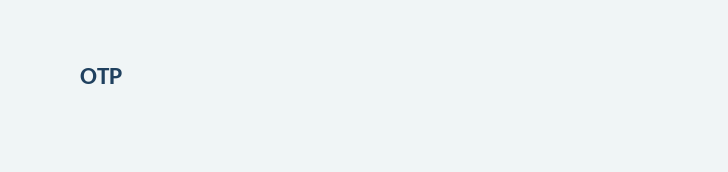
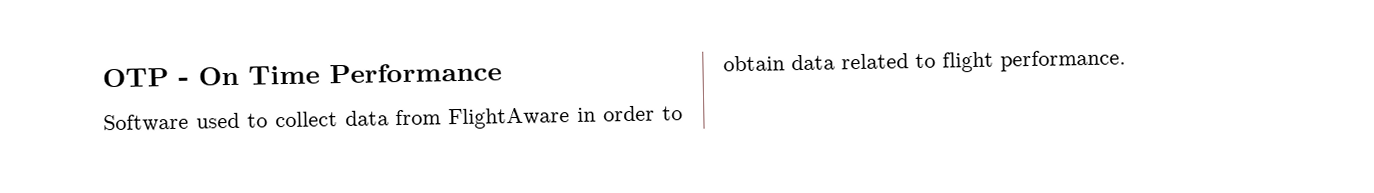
- OTP
+ OTP - On Time Performance
+ Software used to collect data from FlightAware in order to obtain data related to flight performance.

